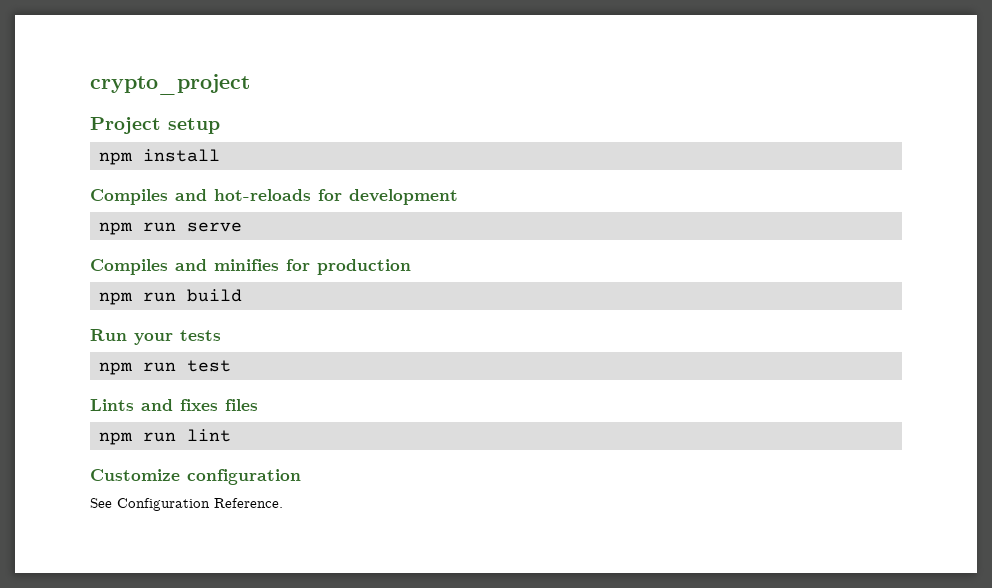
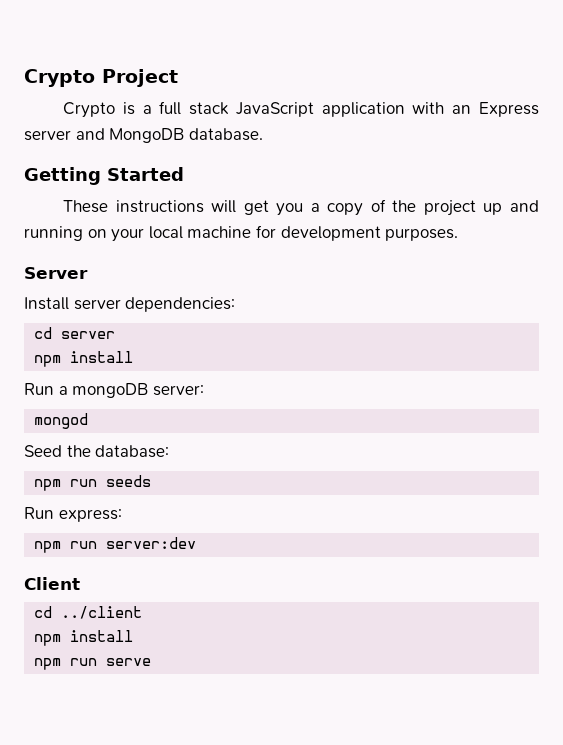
- crypto_project
- Project setup
+ Crypto Project
+ Crypto is a full stack JavaScript application with an Express server and MongoDB database.
+ Getting Started
+ These instructions will get you a copy of the project up and running on your local machine for development purposes.
+ Server
+ Install server dependencies:
+ cd server
  npm install
- Compiles and hot-reloads for development
+ Run a mongoDB server:
+ mongod
+ Seed the database:
+ npm run seeds
+ Run express:
+ npm run server:dev
+ Client
+ cd ../client
+ npm install
  npm run serve
- Compiles and minifies for production
- npm run build
- Run your tests
- npm run test
- Lints and fixes files
- npm run lint
- Customize configuration
- See Configuration Reference.

